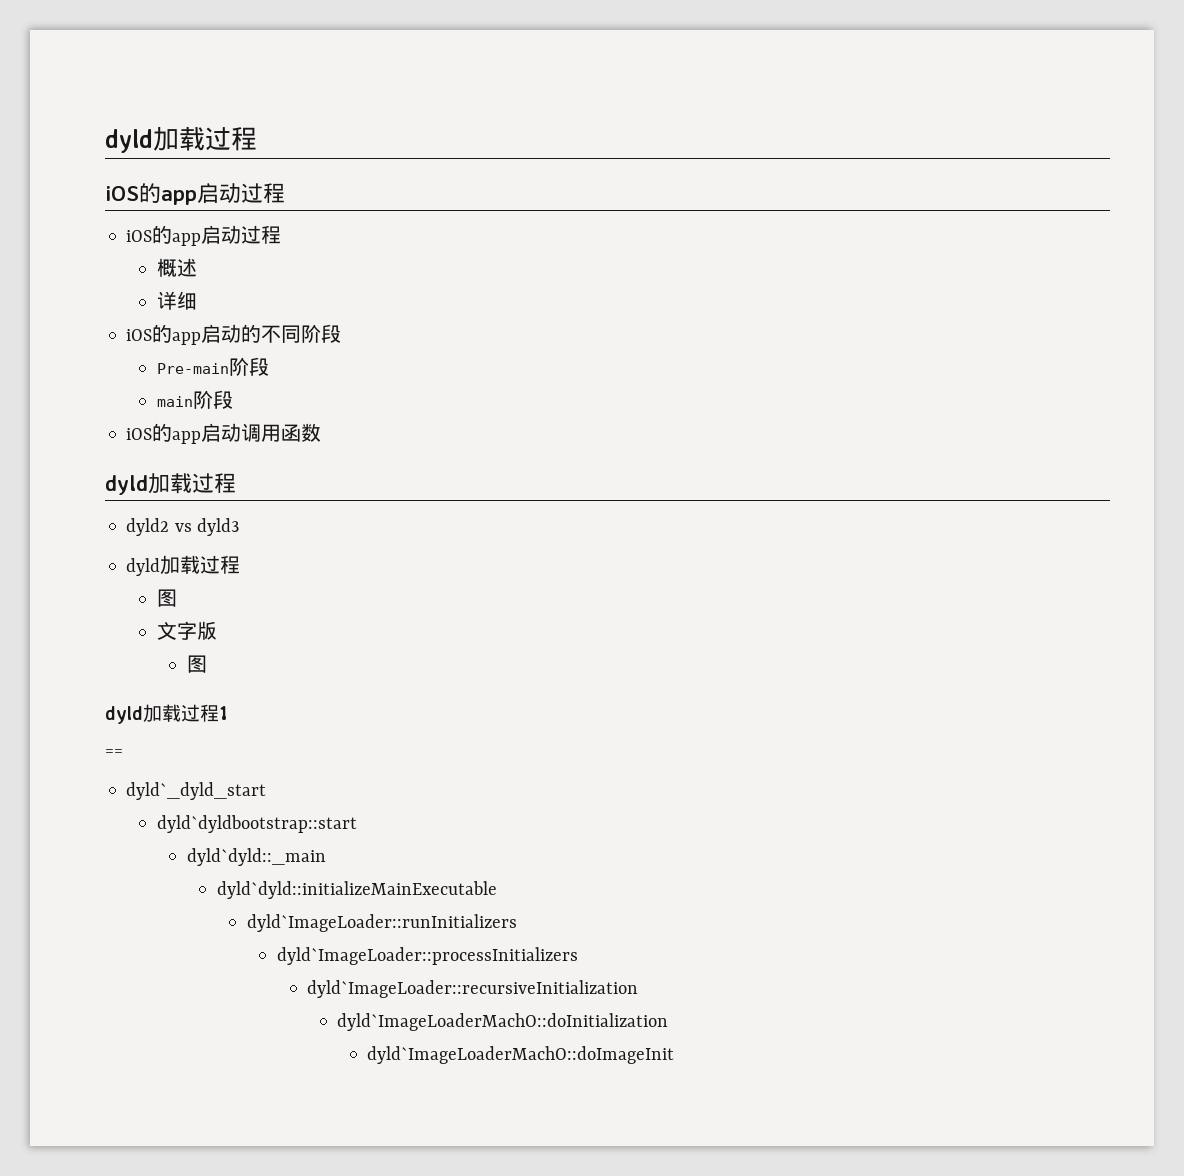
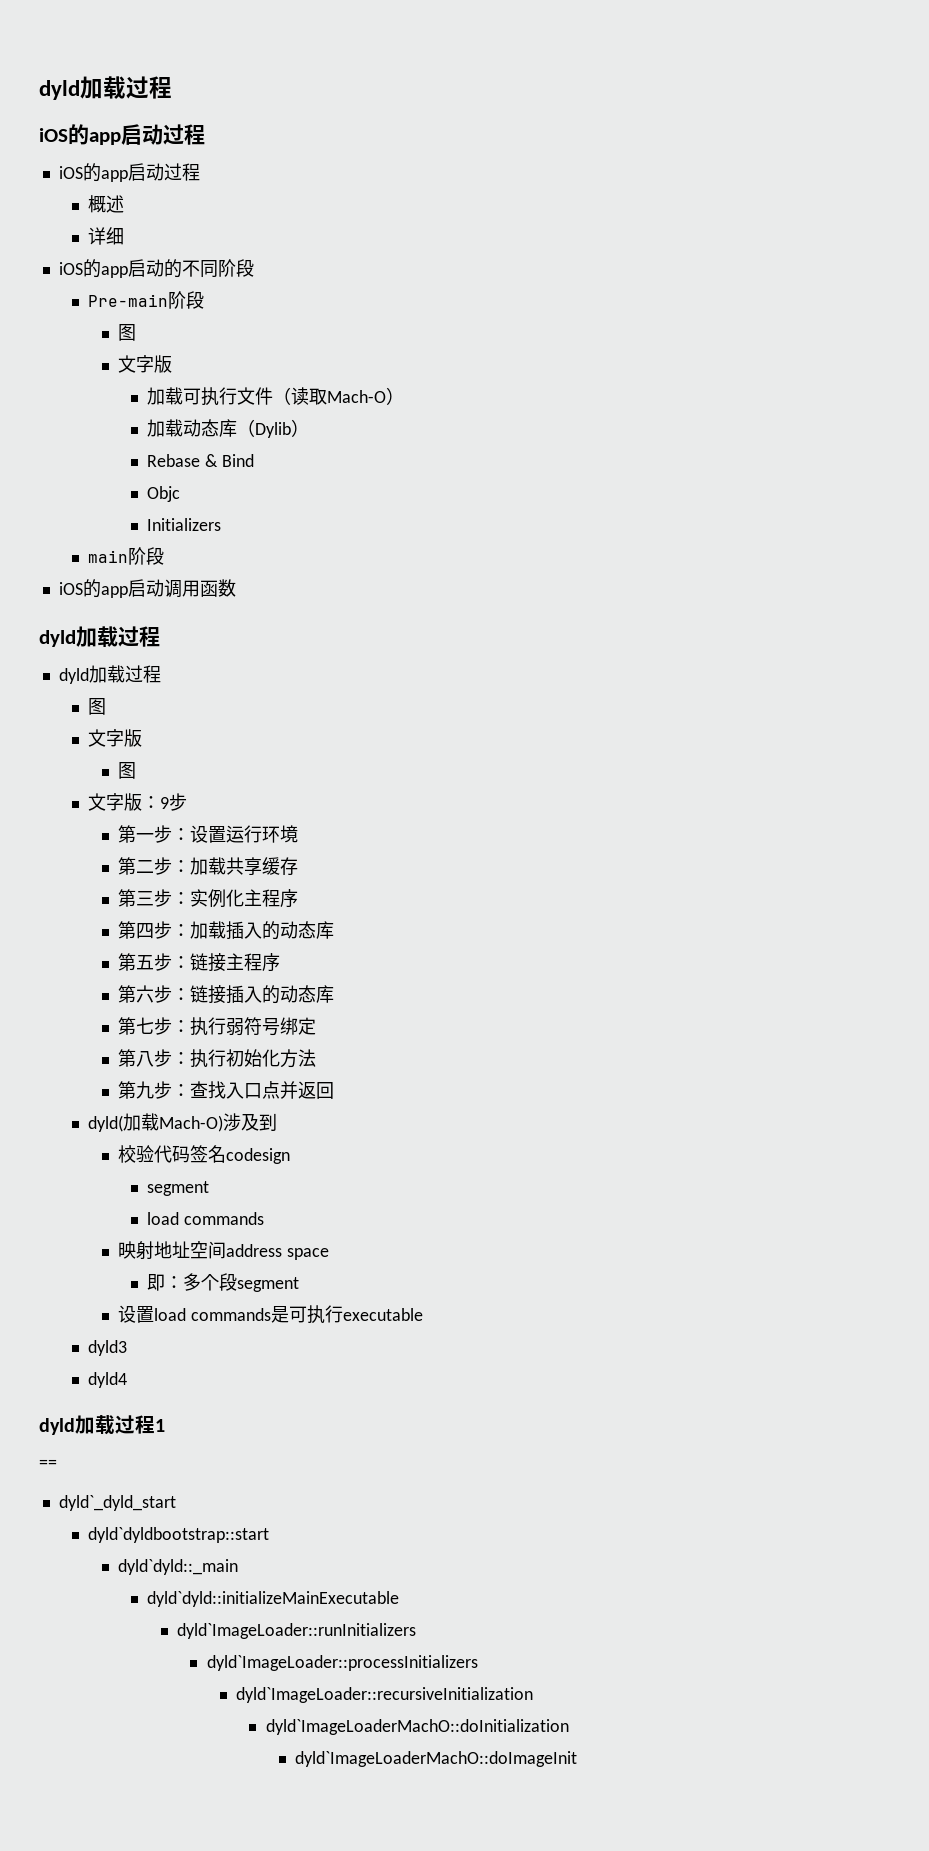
  Pre-main阶段
+ 图
+ 文字版
+ 加载可执行文件（读取Mach-O）
+ 加载动态库（Dylib）
+ Rebase & Bind
+ Objc
+ Initializers
- dyld2 vs dyld3
+ 文字版：9步
+ 第一步：设置运行环境
+ 第二步：加载共享缓存
+ 第三步：实例化主程序
+ 第四步：加载插入的动态库
+ 第五步：链接主程序
+ 第六步：链接插入的动态库
+ 第七步：执行弱符号绑定
+ 第八步：执行初始化方法
+ 第九步：查找入口点并返回
+ dyld(加载Mach-O)涉及到
+ 校验代码签名codesign
+ segment
+ load commands
+ 映射地址空间address space
+ 即：多个段segment
+ 设置load commands是可执行executable
+ dyld3
+ dyld4

